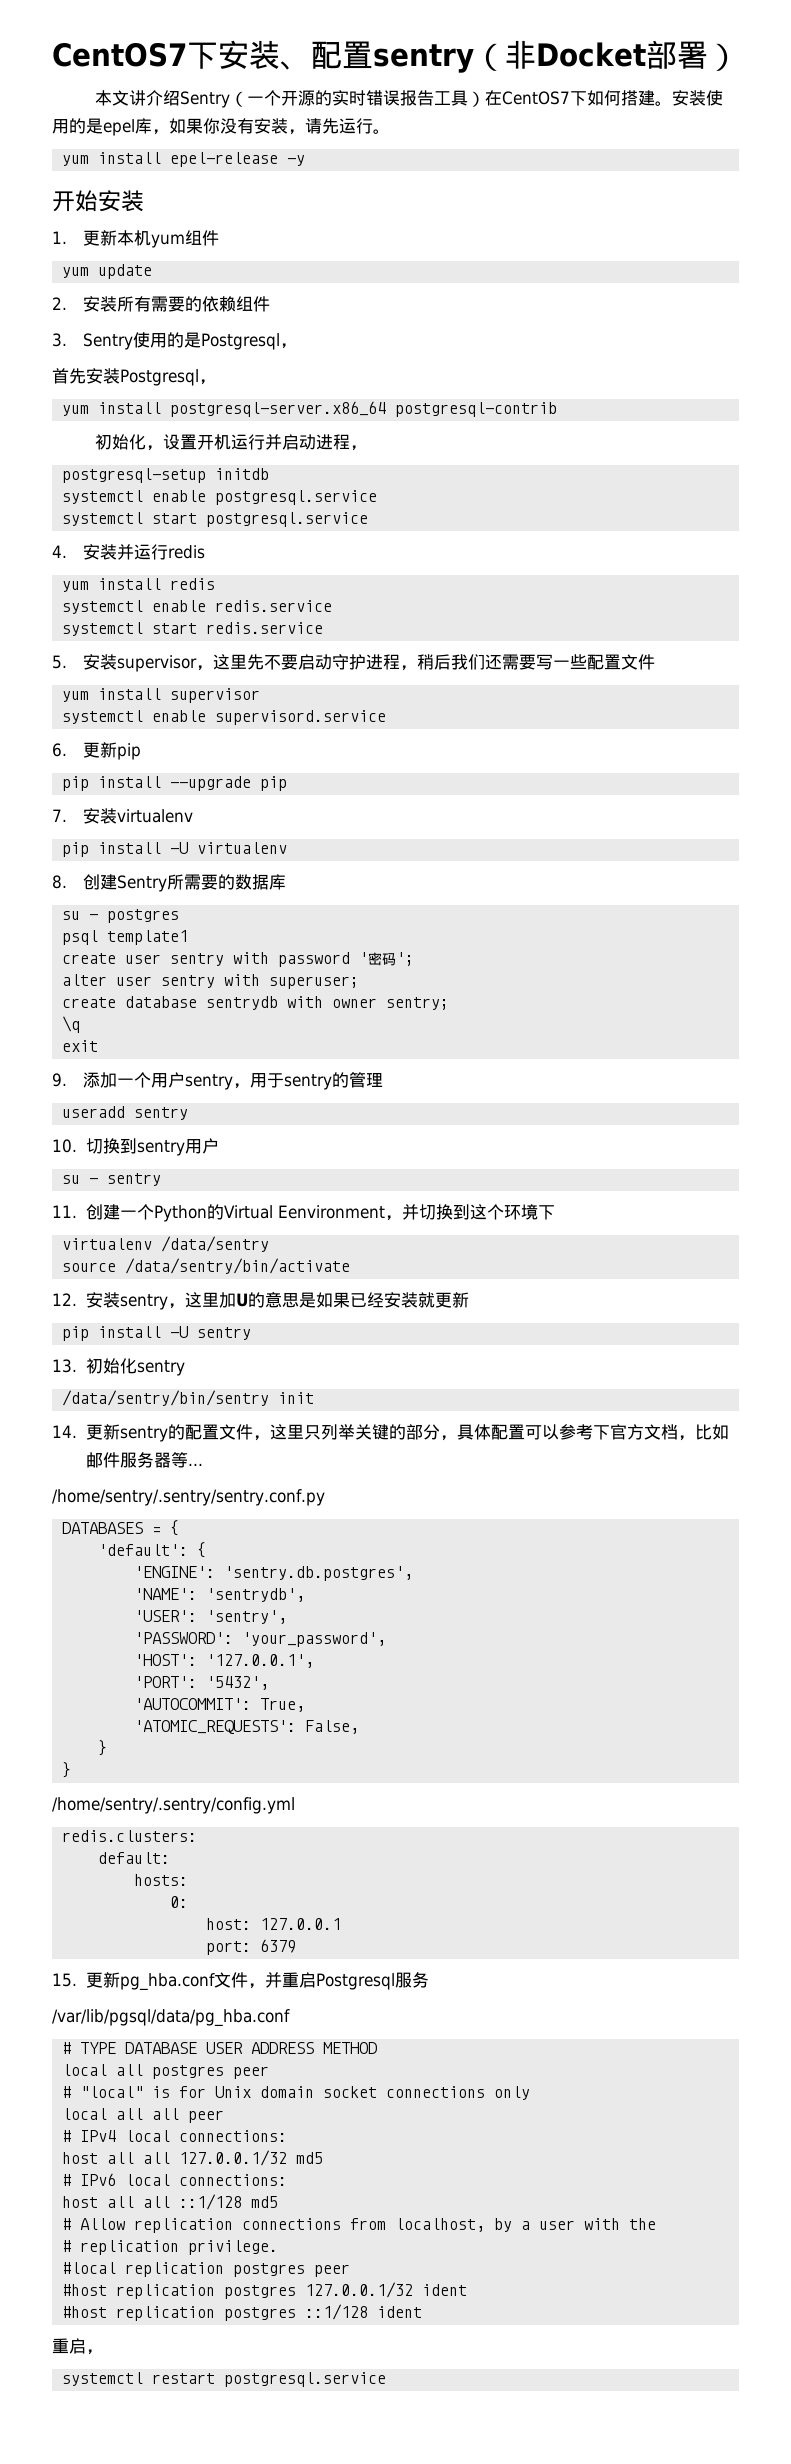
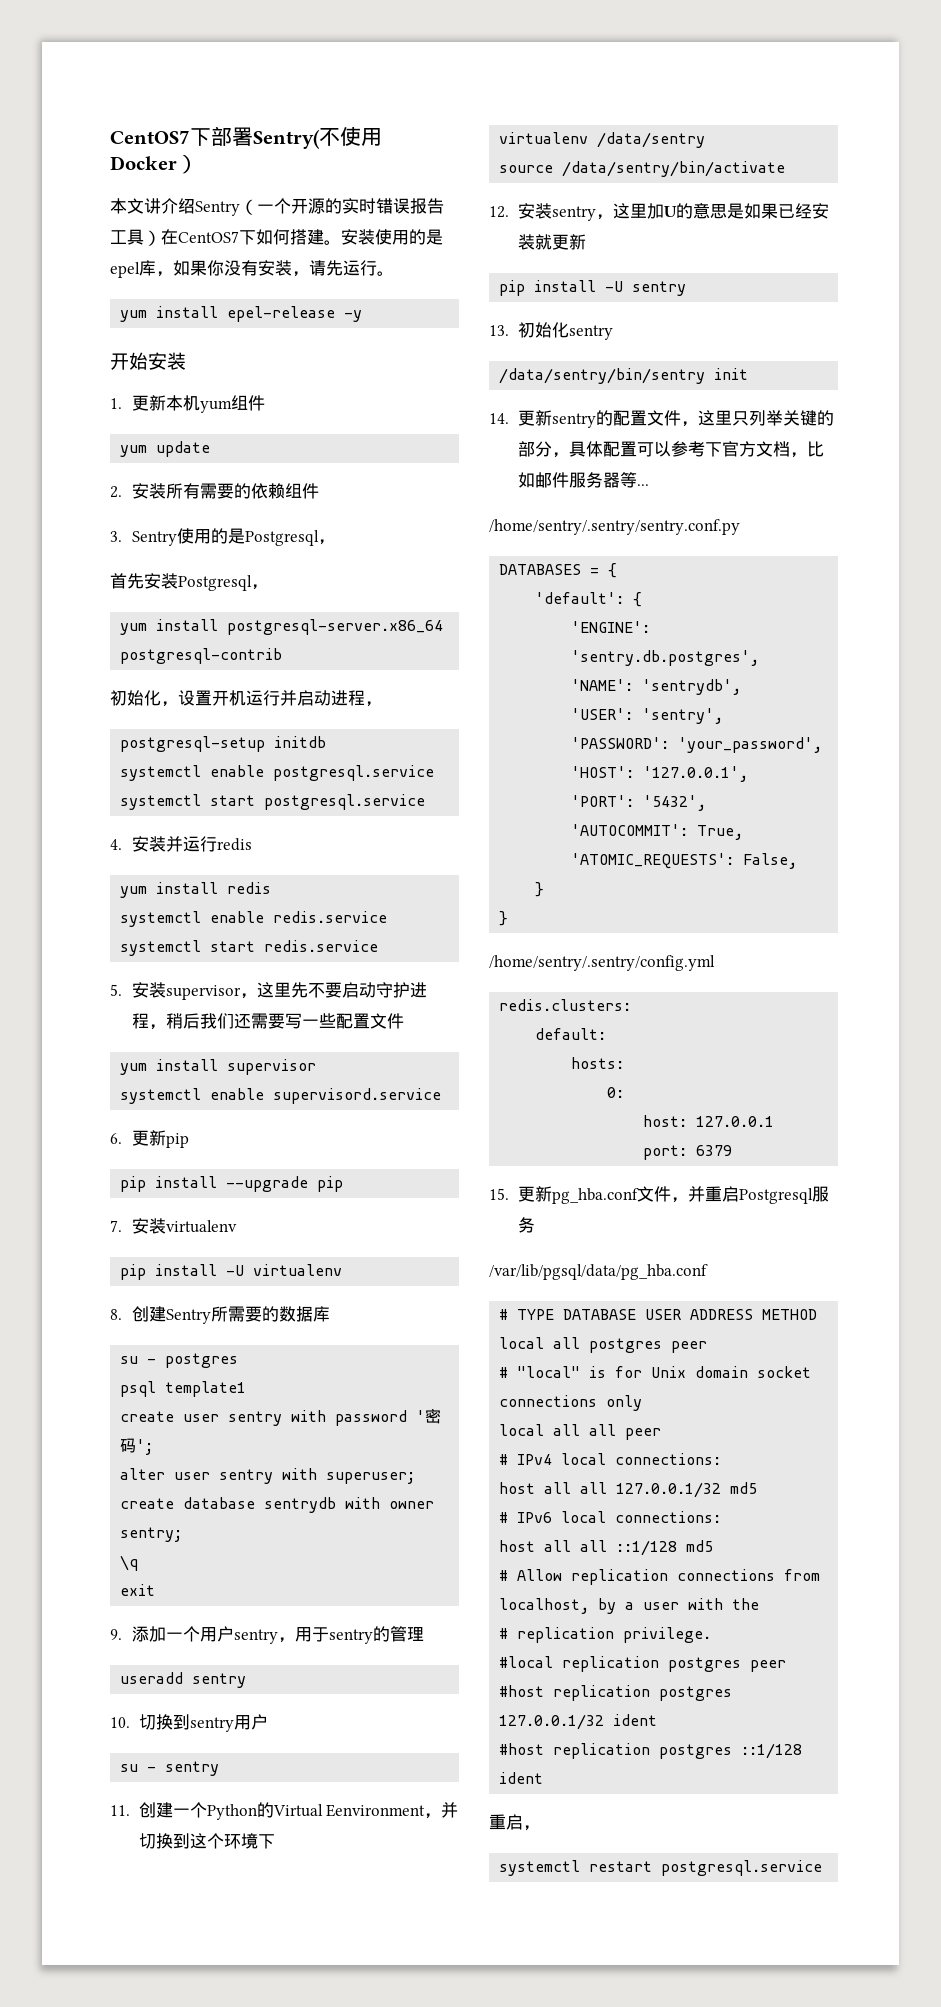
- CentOS7下安装、配置sentry（非Docket部署）
+ CentOS7下部署Sentry(不使用Docker）

